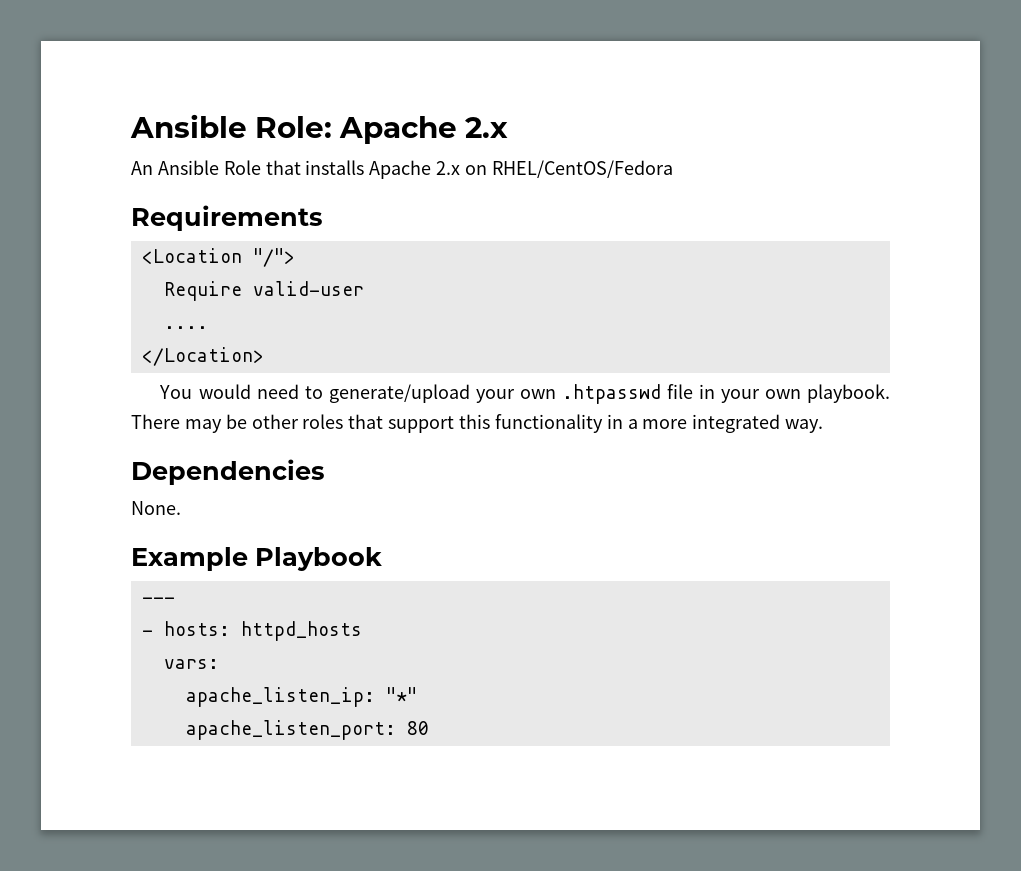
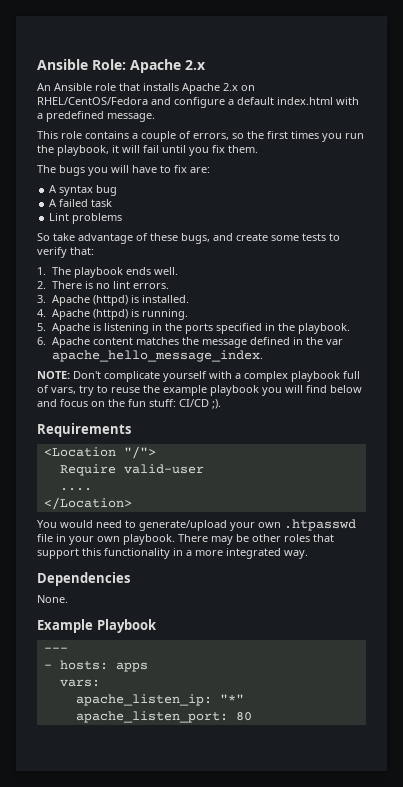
- An Ansible Role that installs Apache 2.x on RHEL/CentOS/Fedora
+ An Ansible role that installs Apache 2.x on RHEL/CentOS/Fedora and configure a default index.html with a predefined message.
+ This role contains a couple of errors, so the first times you run the playbook, it will fail until you fix them.
+ The bugs you will have to fix are:
+ A syntax bug
+ A failed task
+ Lint problems
+ So take advantage of these bugs, and create some tests to verify that:
+ 1. The playbook ends well.
+ 2. There is no lint errors.
+ 3. Apache (httpd) is installed.
+ 4. Apache (httpd) is running.
+ 5. Apache is listening in the ports specified in the playbook.
+ 6. Apache content matches the message defined in the var apache_hello_message_index.
+ NOTE: Don't complicate yourself with a complex playbook full of vars, try to reuse the example playbook you will find below and focus on the fun stuff: CI/CD ;).
- - hosts: httpd_hosts
+ - hosts: apps

